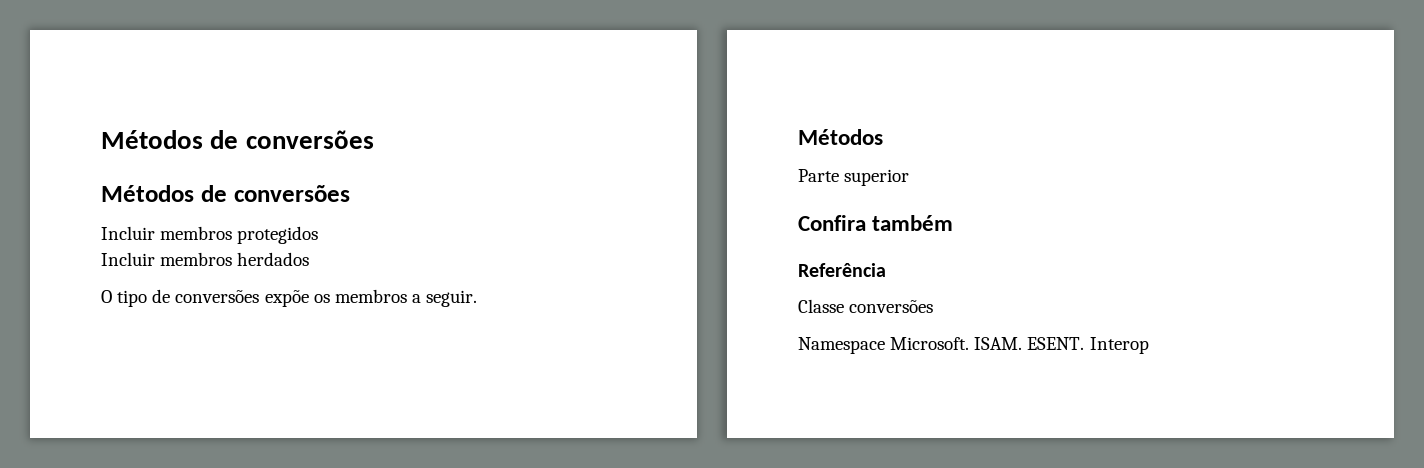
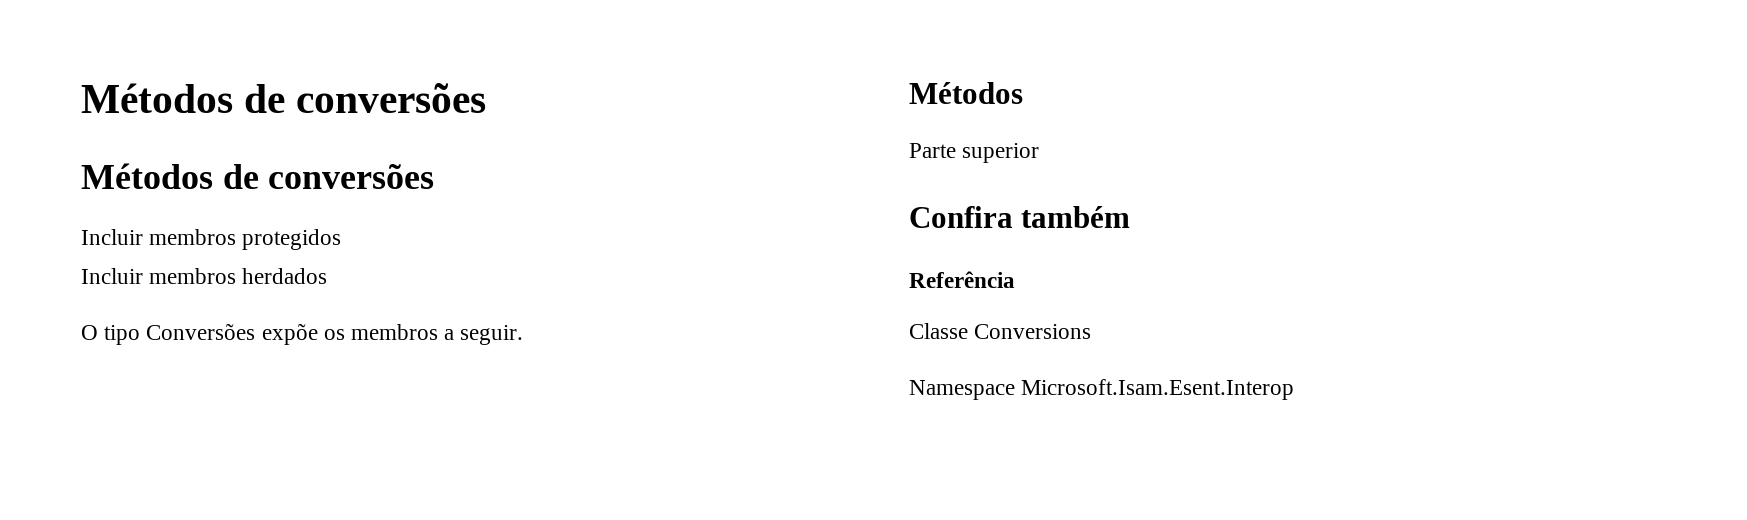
- O tipo de conversões expõe os membros a seguir.
+ O tipo Conversões expõe os membros a seguir.
- Classe conversões
+ Classe Conversions
- Namespace Microsoft. ISAM. ESENT. Interop
+ Namespace Microsoft.Isam.Esent.Interop

